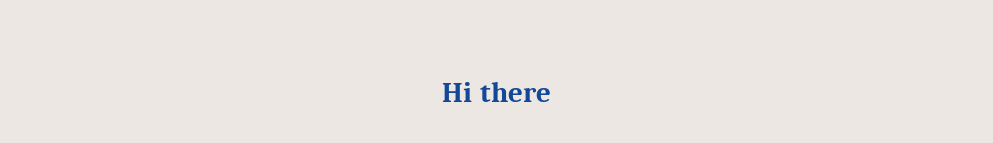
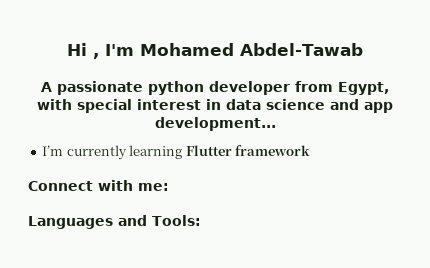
- Hi there
+ Hi , I'm Mohamed Abdel-Tawab
+ A passionate python developer from Egypt, with special interest in data science and app development...
+ I’m currently learning Flutter framework
+ Connect with me:
+ Languages and Tools:

